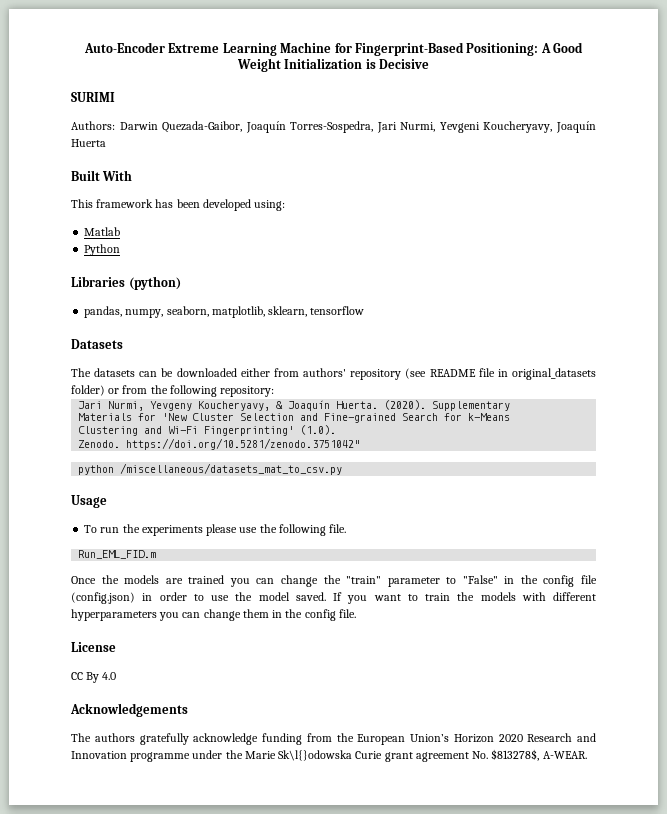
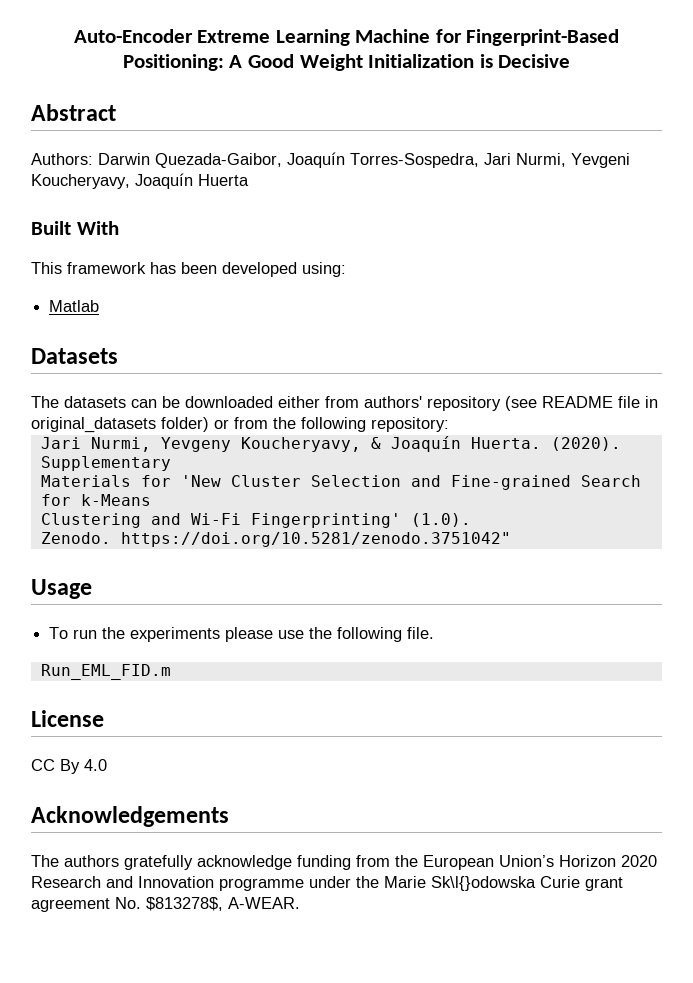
- SURIMI
+ Abstract
- Python
- Libraries (python)
- pandas, numpy, seaborn, matplotlib, sklearn, tensorflow
- python /miscellaneous/datasets_mat_to_csv.py
- Once the models are trained you can change the "train" parameter to "False" in the config file (config.json) in order to use the model saved. If you want to train the models with different hyperparameters you can change them in the config file.

